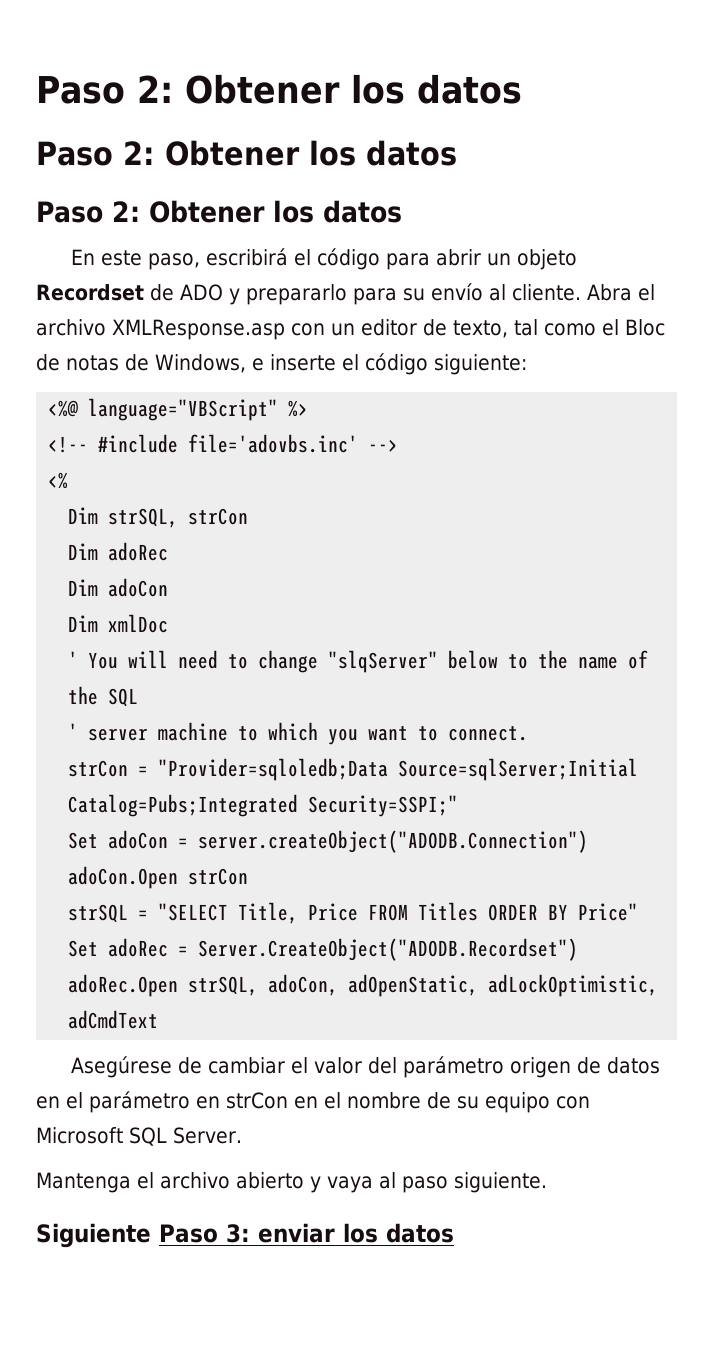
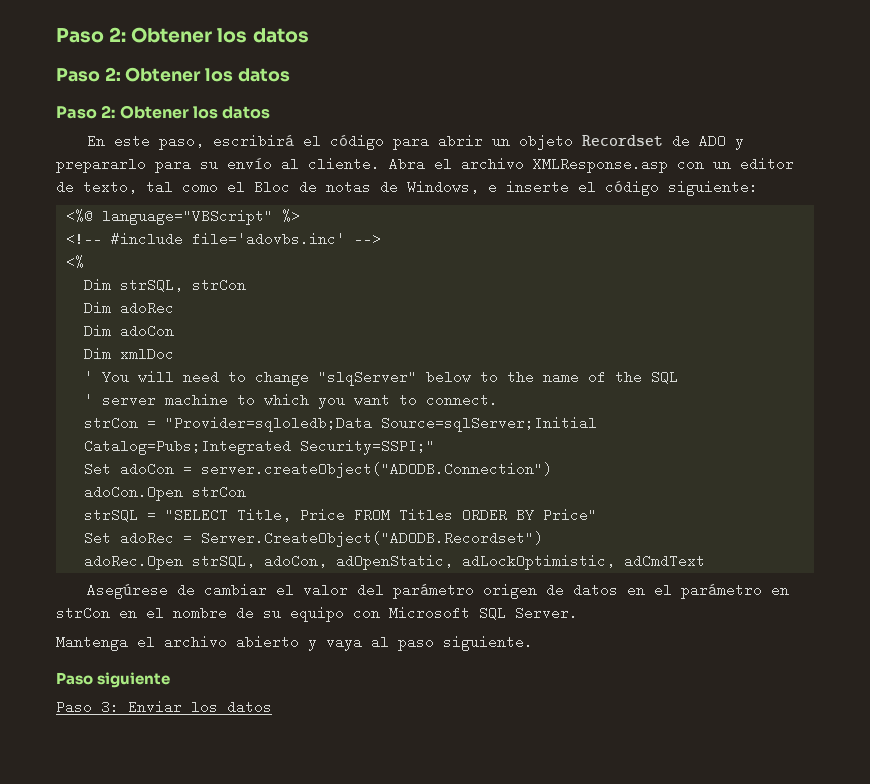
- Siguiente Paso 3: enviar los datos
+ Paso siguiente
+ Paso 3: Enviar los datos

